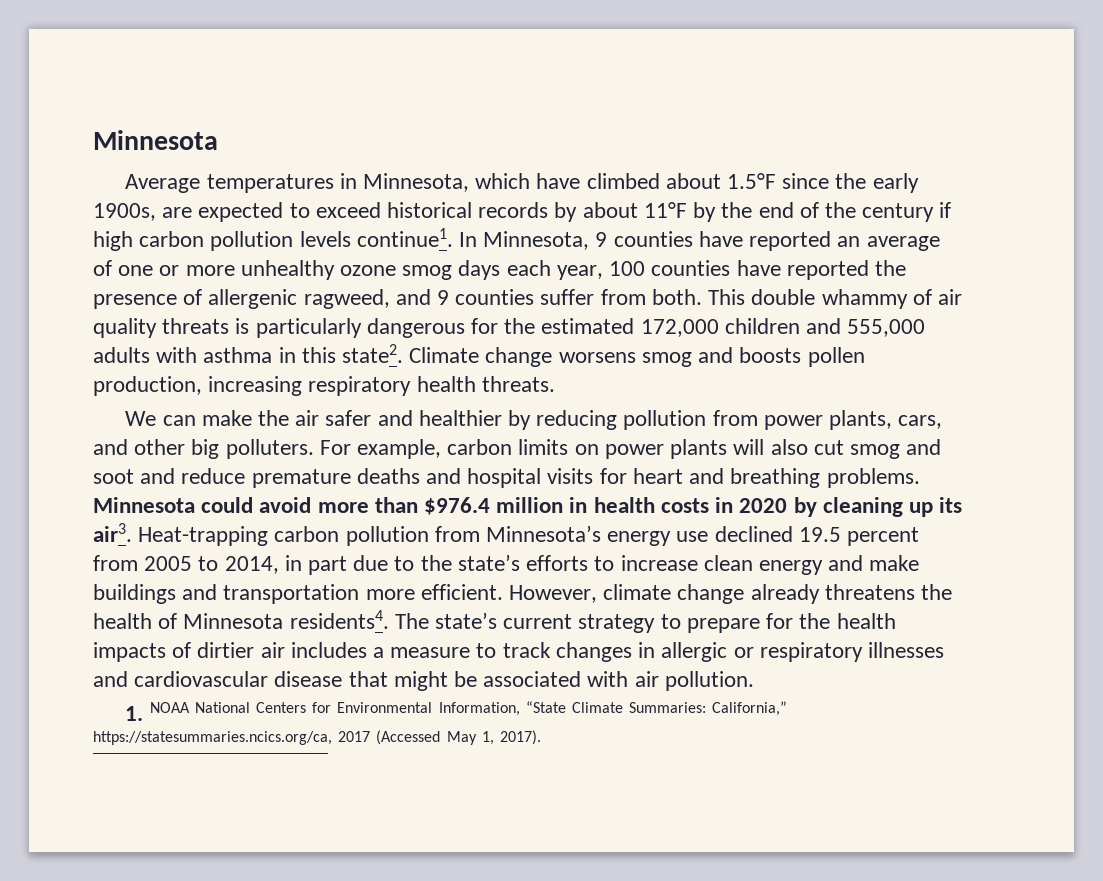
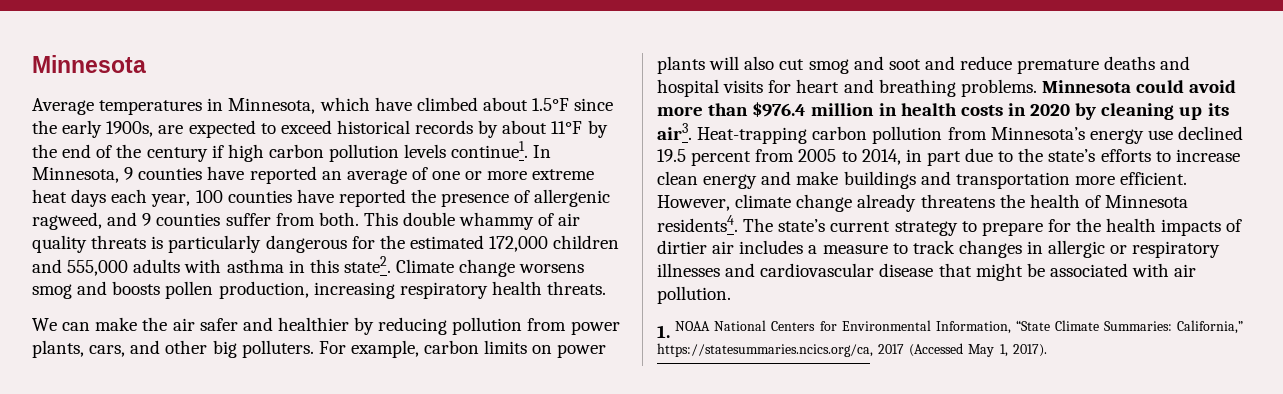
- In Minnesota, 9 counties have reported an average of one or more unhealthy ozone smog days each year, 100 counties have reported the presence of allergenic ragweed, and 9 counties suffer from both.
+ In Minnesota, 9 counties have reported an average of one or more extreme heat days each year, 100 counties have reported the presence of allergenic ragweed, and 9 counties suffer from both.

